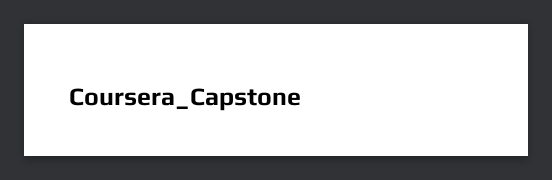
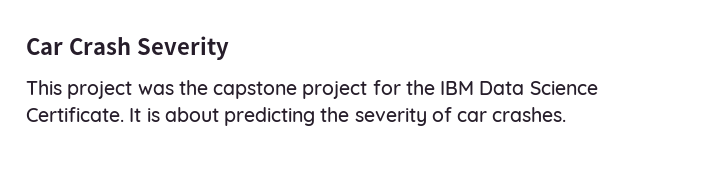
- Coursera_Capstone
+ Car Crash Severity
+ This project was the capstone project for the IBM Data Science Certificate. It is about predicting the severity of car crashes.

